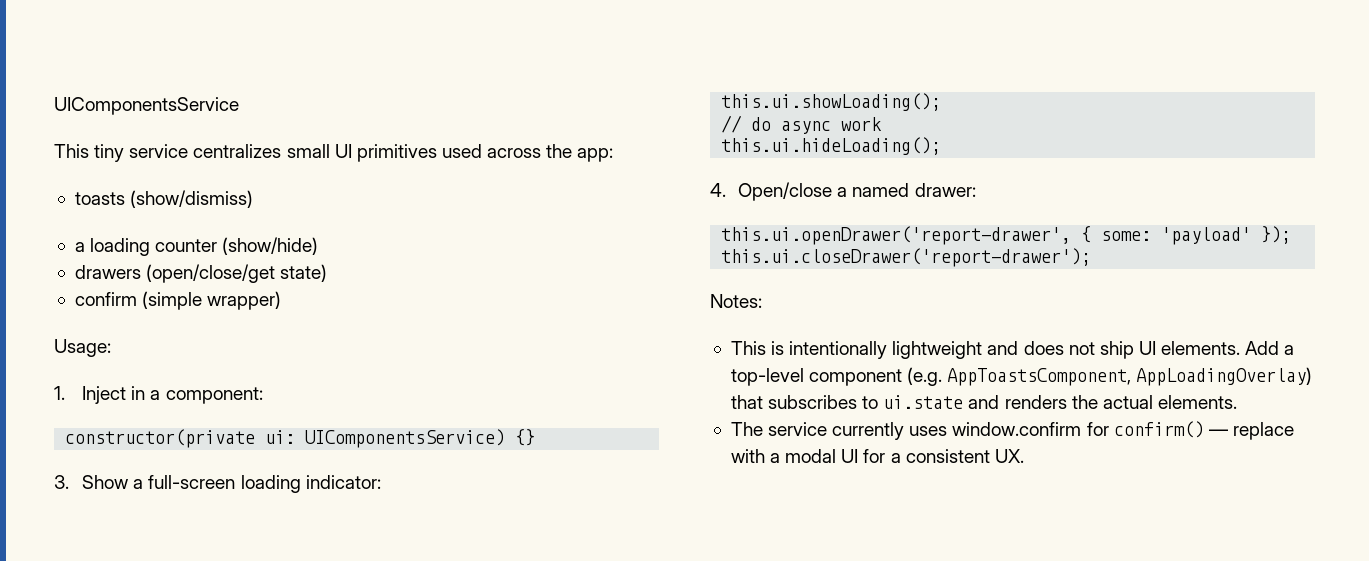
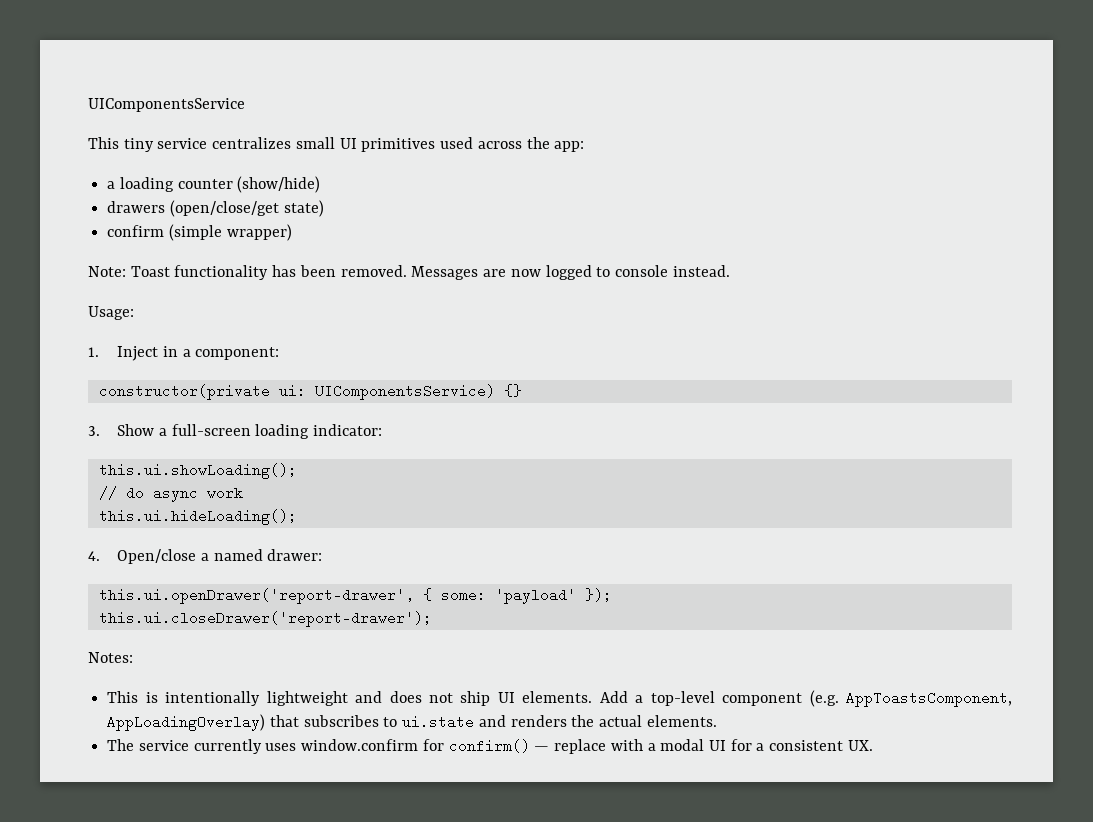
- toasts (show/dismiss)
+ Note: Toast functionality has been removed. Messages are now logged to console instead.

